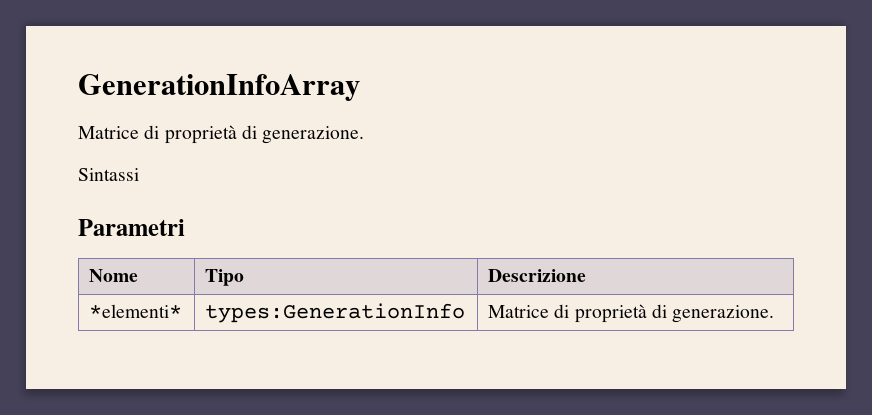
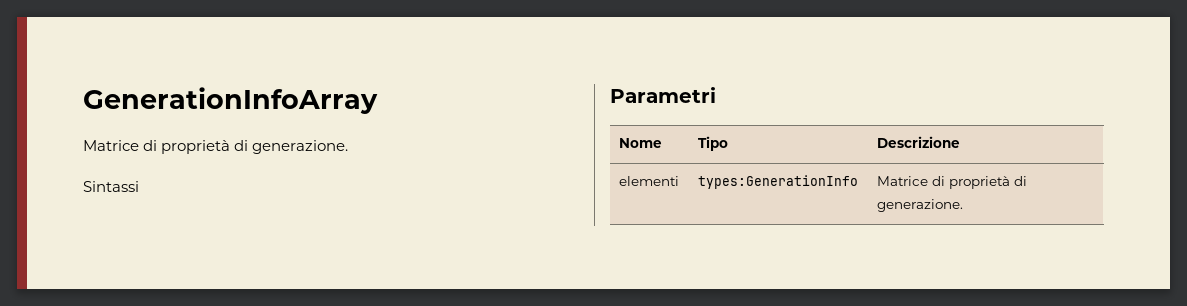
- *elementi* | types:GenerationInfo | Matrice di proprietà di generazione.
+ elementi | types:GenerationInfo | Matrice di proprietà di generazione.

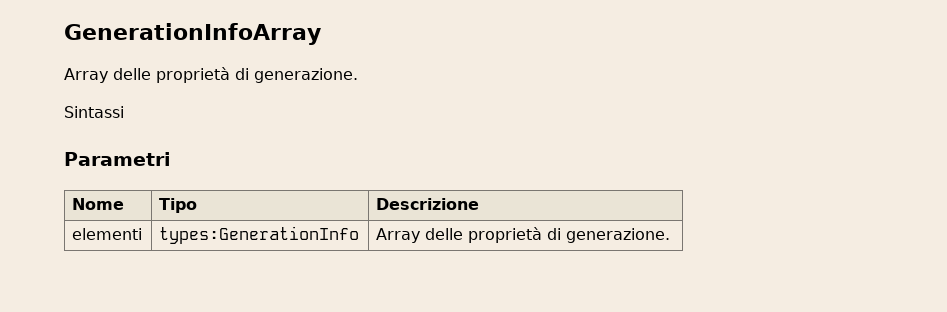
  GenerationInfoArray
- Matrice di proprietà di generazione.
+ Array delle proprietà di generazione.
- elementi | types:GenerationInfo | Matrice di proprietà di generazione.
+ elementi | types:GenerationInfo | Array delle proprietà di generazione.

